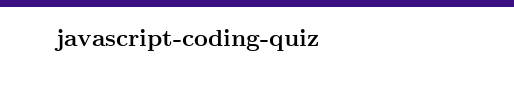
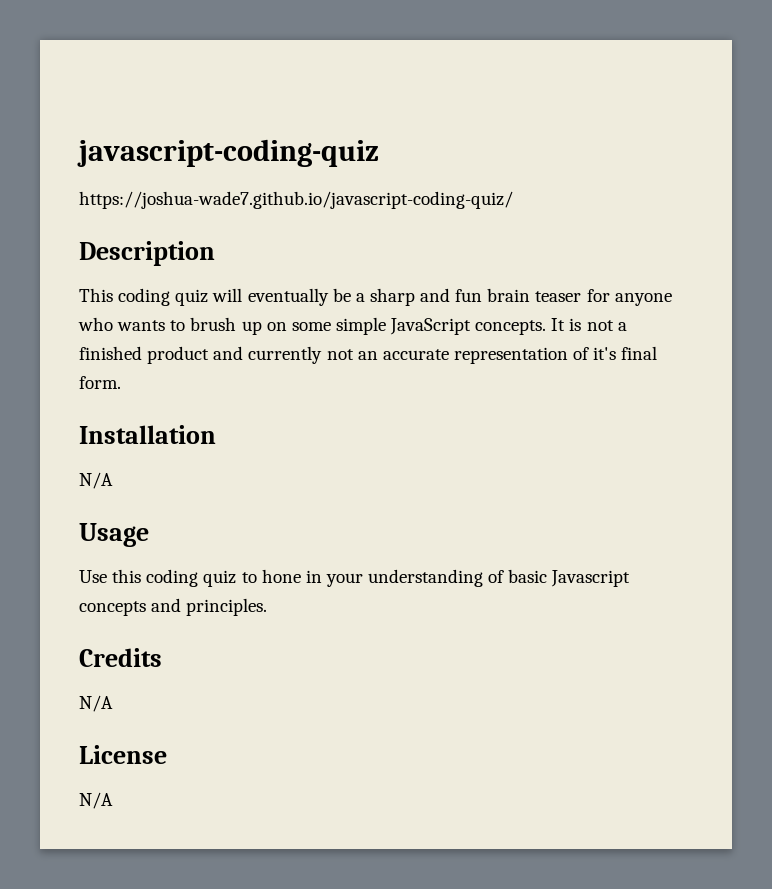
+ https://joshua-wade7.github.io/javascript-coding-quiz/
+ Description
+ This coding quiz will eventually be a sharp and fun brain teaser for anyone who wants to brush up on some simple JavaScript concepts. It is not a finished product and currently not an accurate representation of it's final form.
+ Installation
+ N/A
+ Usage
+ Use this coding quiz to hone in your understanding of basic Javascript concepts and principles.
+ Credits
+ N/A
+ License
+ N/A

